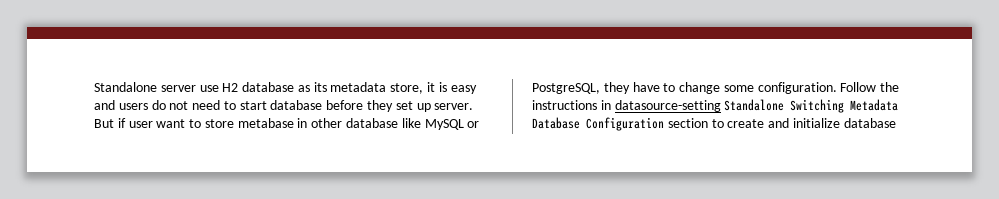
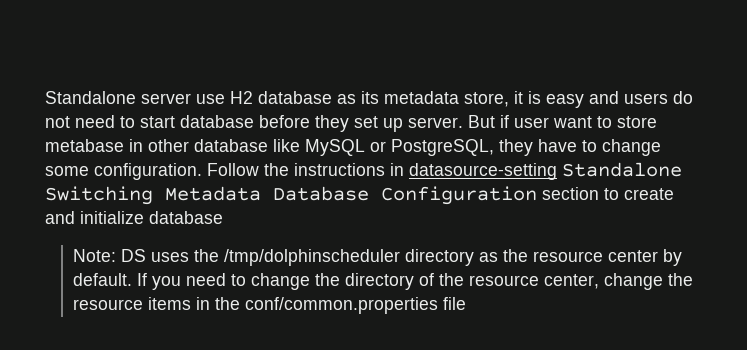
+ Note: DS uses the /tmp/dolphinscheduler directory as the resource center by default. If you need to change the directory of the resource center, change the resource items in the conf/common.properties file

